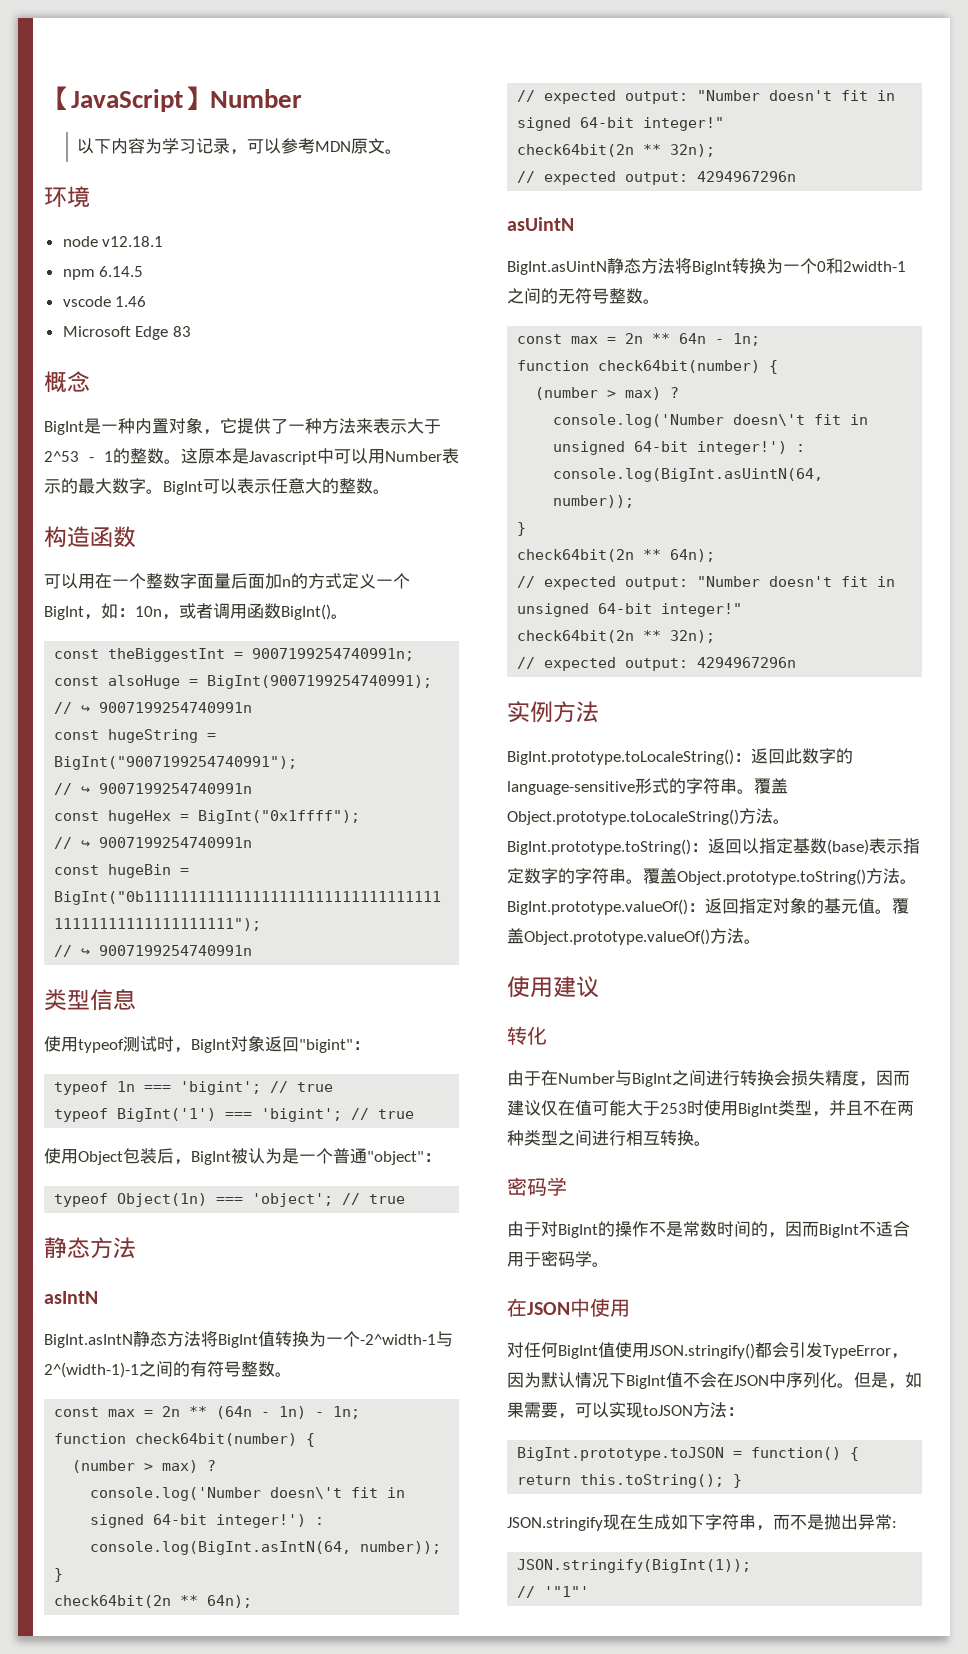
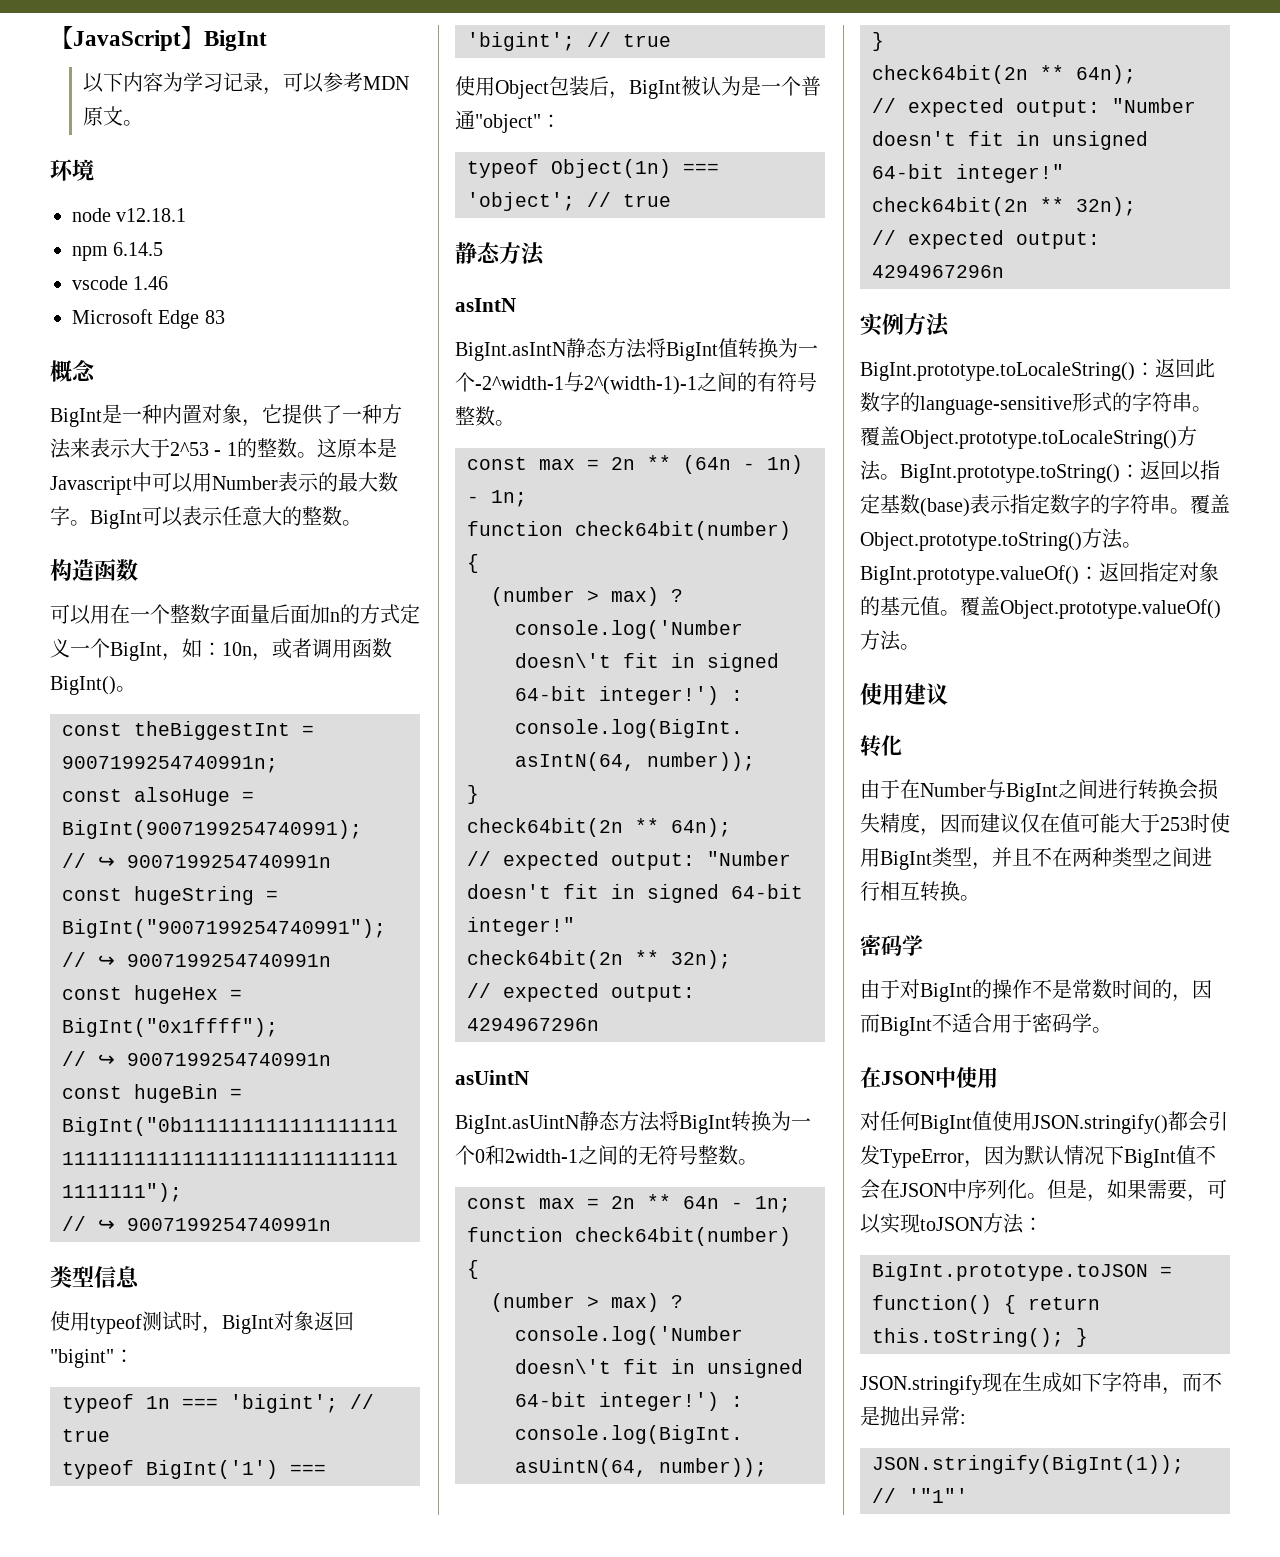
- 【JavaScript】Number
+ 【JavaScript】BigInt

